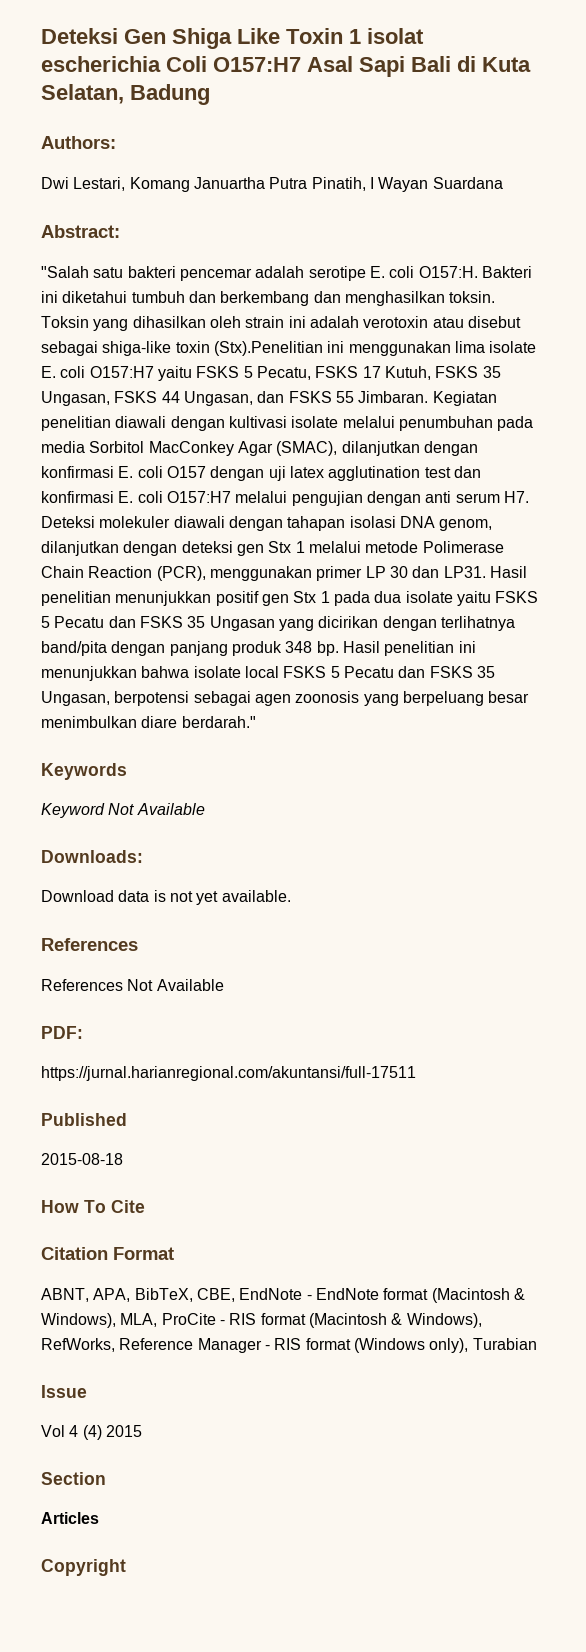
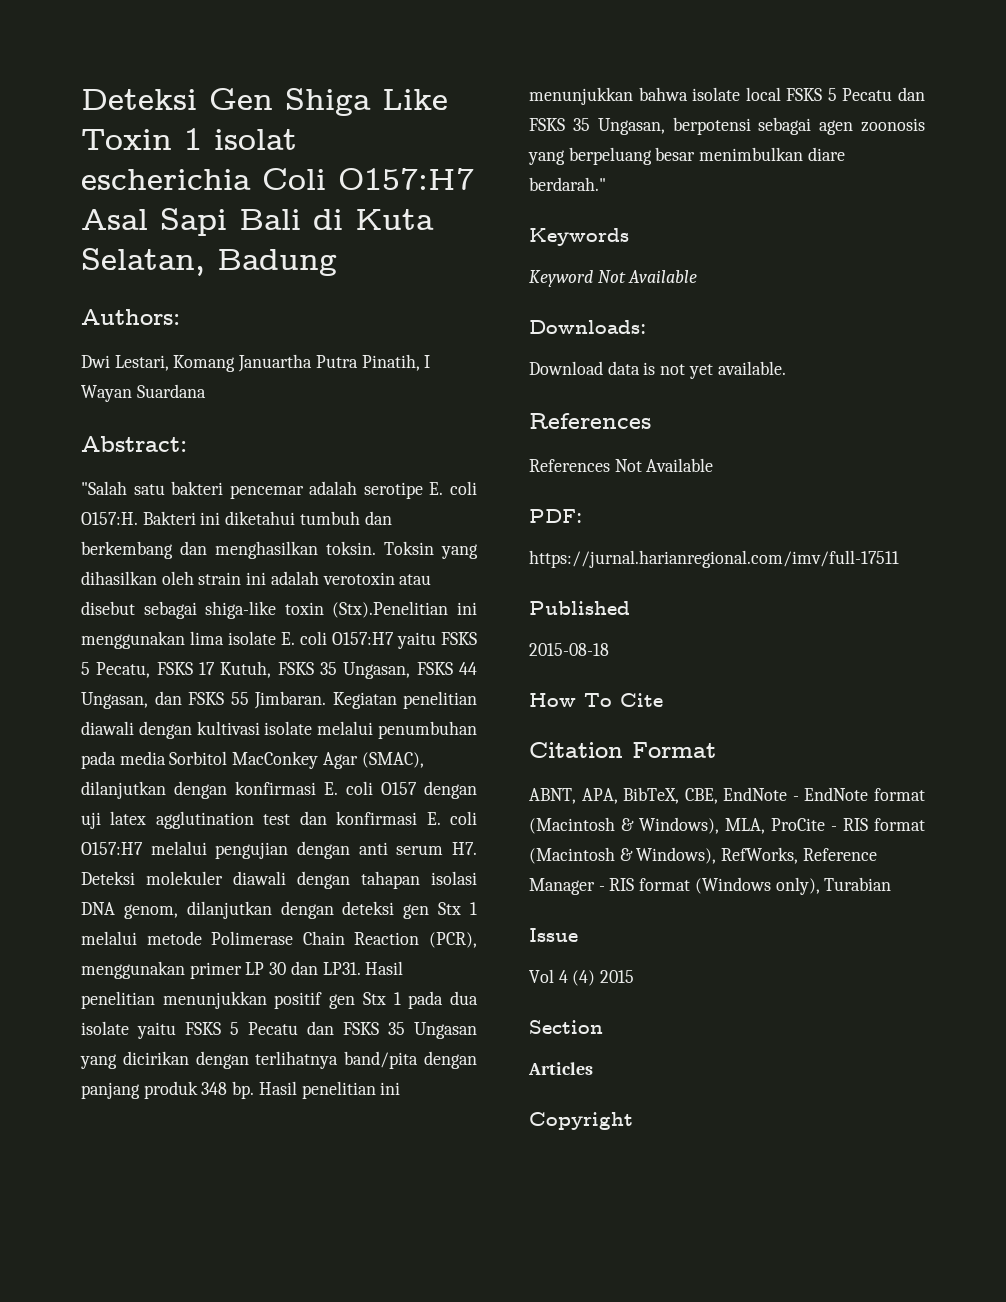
- https://jurnal.harianregional.com/akuntansi/full-17511
+ https://jurnal.harianregional.com/imv/full-17511

